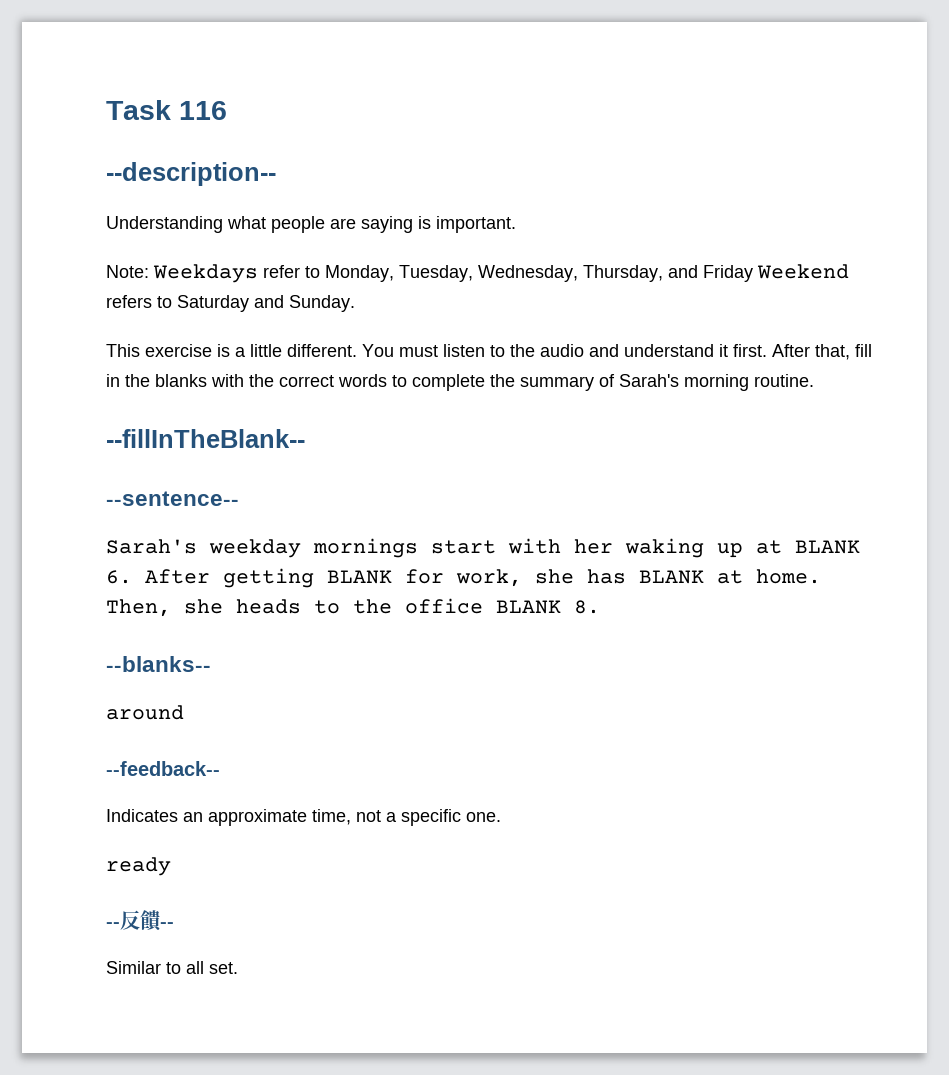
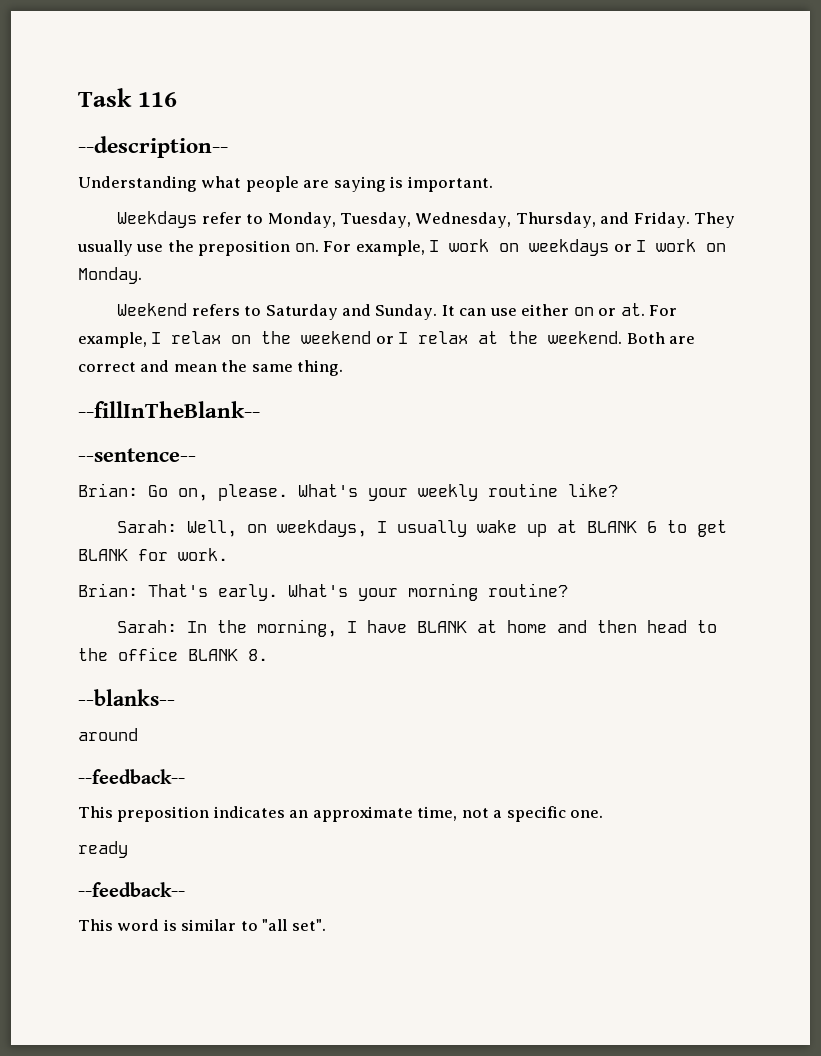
- Note: Weekdays refer to Monday, Tuesday, Wednesday, Thursday, and Friday Weekend refers to Saturday and Sunday.
- This exercise is a little different. You must listen to the audio and understand it first. After that, fill in the blanks with the correct words to complete the summary of Sarah's morning routine.
+ Weekdays refer to Monday, Tuesday, Wednesday, Thursday, and Friday. They usually use the preposition on. For example, I work on weekdays or I work on Monday.
+ Weekend refers to Saturday and Sunday. It can use either on or at. For example, I relax on the weekend or I relax at the weekend. Both are correct and mean the same thing.
  --fillInTheBlank--
  --sentence--
- Sarah's weekday mornings start with her waking up at BLANK 6. After getting BLANK for work, she has BLANK at home. Then, she heads to the office BLANK 8.
+ Brian: Go on, please. What's your weekly routine like?
+ Sarah: Well, on weekdays, I usually wake up at BLANK 6 to get BLANK for work.
+ Brian: That's early. What's your morning routine?
+ Sarah: In the morning, I have BLANK at home and then head to the office BLANK 8.
- Indicates an approximate time, not a specific one.
+ This preposition indicates an approximate time, not a specific one.
  ready
- --反饋--
- Similar to all set.
+ --feedback--
+ This word is similar to "all set".

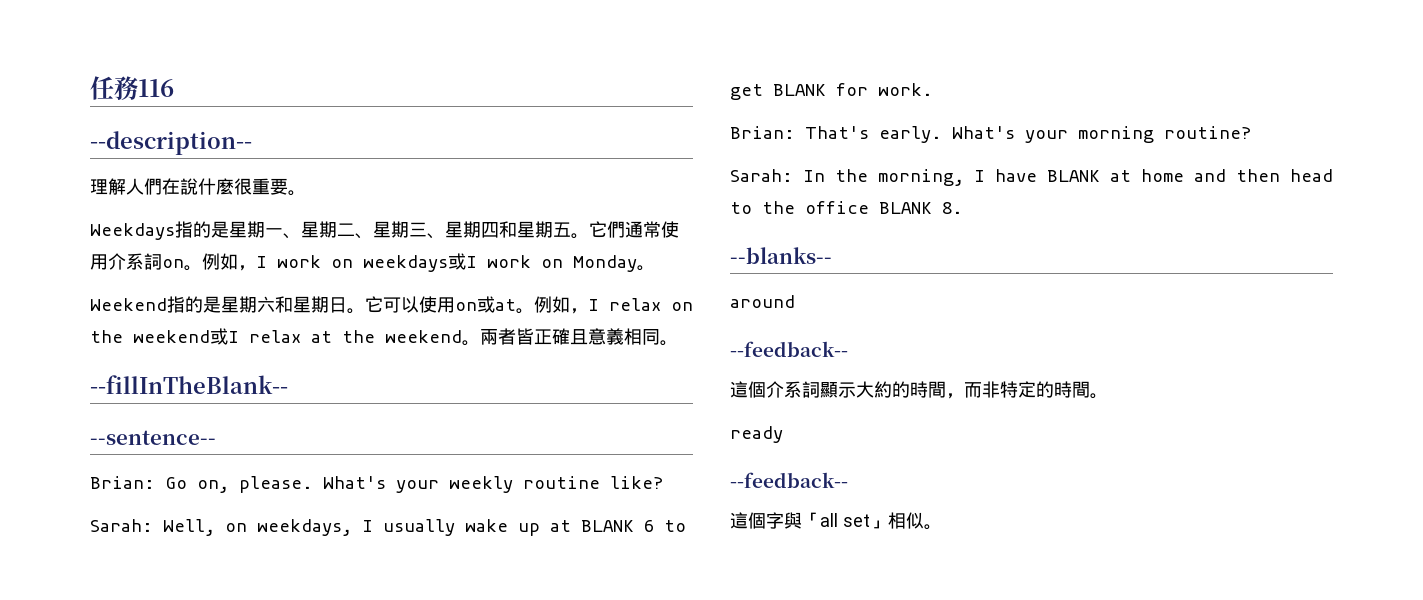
- Task 116
+ 任務116
- Understanding what people are saying is important.
- Weekdays refer to Monday, Tuesday, Wednesday, Thursday, and Friday. They usually use the preposition on. For example, I work on weekdays or I work on Monday.
+ 理解人們在說什麼很重要。
+ Weekdays指的是星期一、星期二、星期三、星期四和星期五。它們通常使用介系詞on。例如，I work on weekdays或I work on Monday。
- Weekend refers to Saturday and Sunday. It can use either on or at. For example, I relax on the weekend or I relax at the weekend. Both are correct and mean the same thing.
+ Weekend指的是星期六和星期日。它可以使用on或at。例如，I relax on the weekend或I relax at the weekend。兩者皆正確且意義相同。
- This preposition indicates an approximate time, not a specific one.
+ 這個介系詞顯示大約的時間，而非特定的時間。
  ready
  --feedback--
- This word is similar to "all set".
+ 這個字與「all set」相似。

